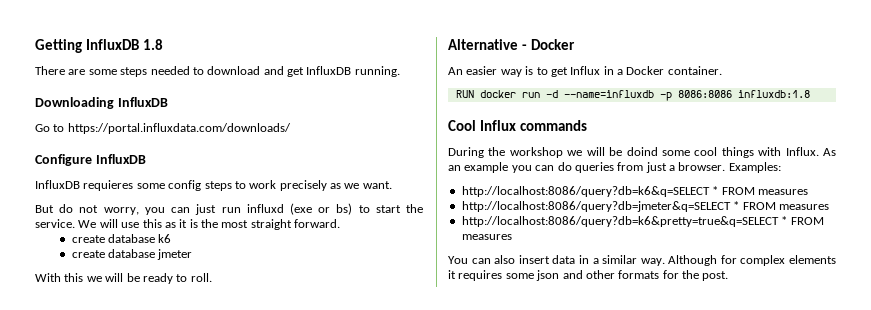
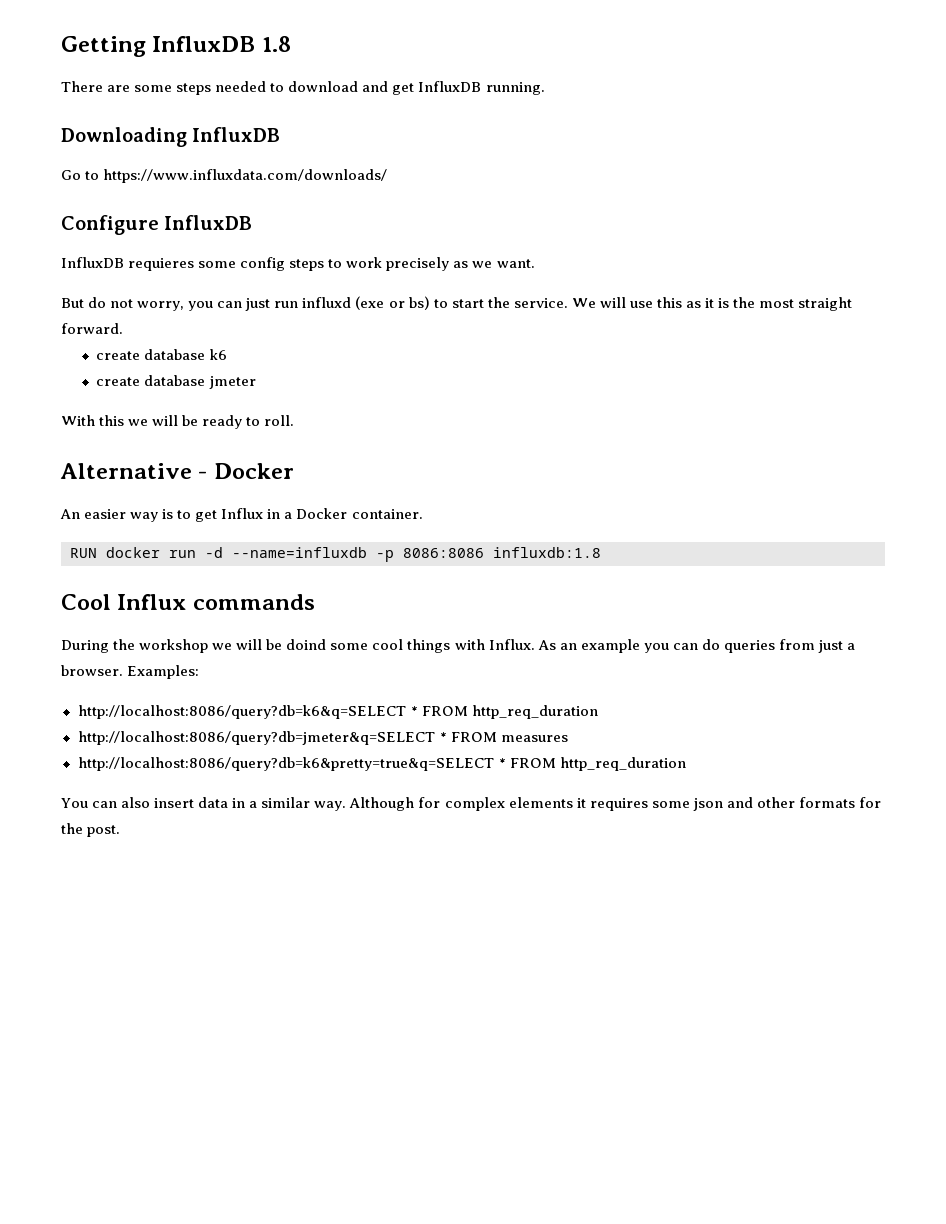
- Go to https://portal.influxdata.com/downloads/
+ Go to https://www.influxdata.com/downloads/
- http://localhost:8086/query?db=k6&q=SELECT * FROM measures
+ http://localhost:8086/query?db=k6&q=SELECT * FROM http_req_duration
- http://localhost:8086/query?db=k6&pretty=true&q=SELECT * FROM measures
+ http://localhost:8086/query?db=k6&pretty=true&q=SELECT * FROM http_req_duration

